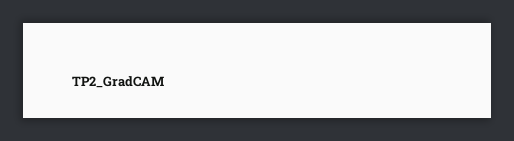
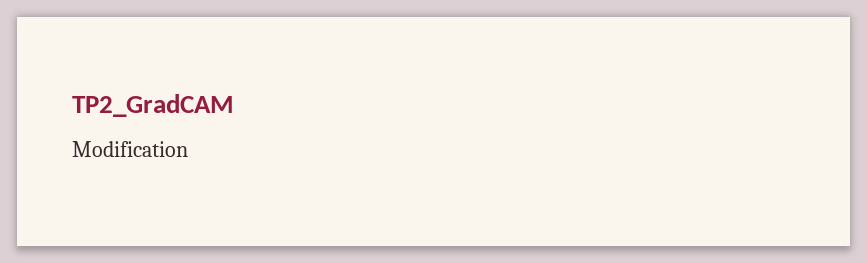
+ Modification

